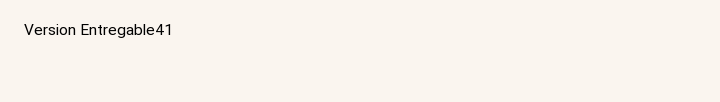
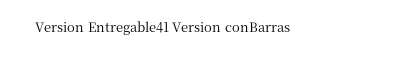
- Version Entregable41
+ Version Entregable41 Version conBarras

